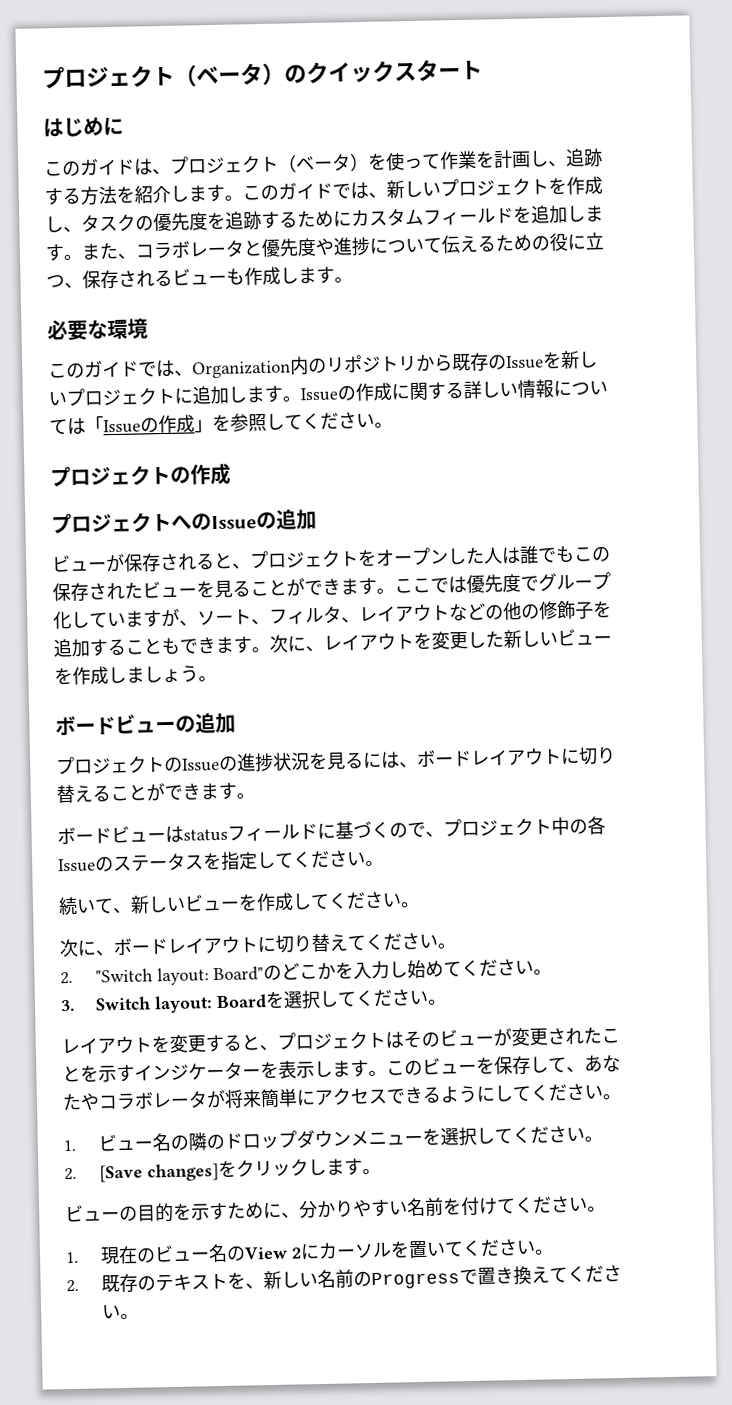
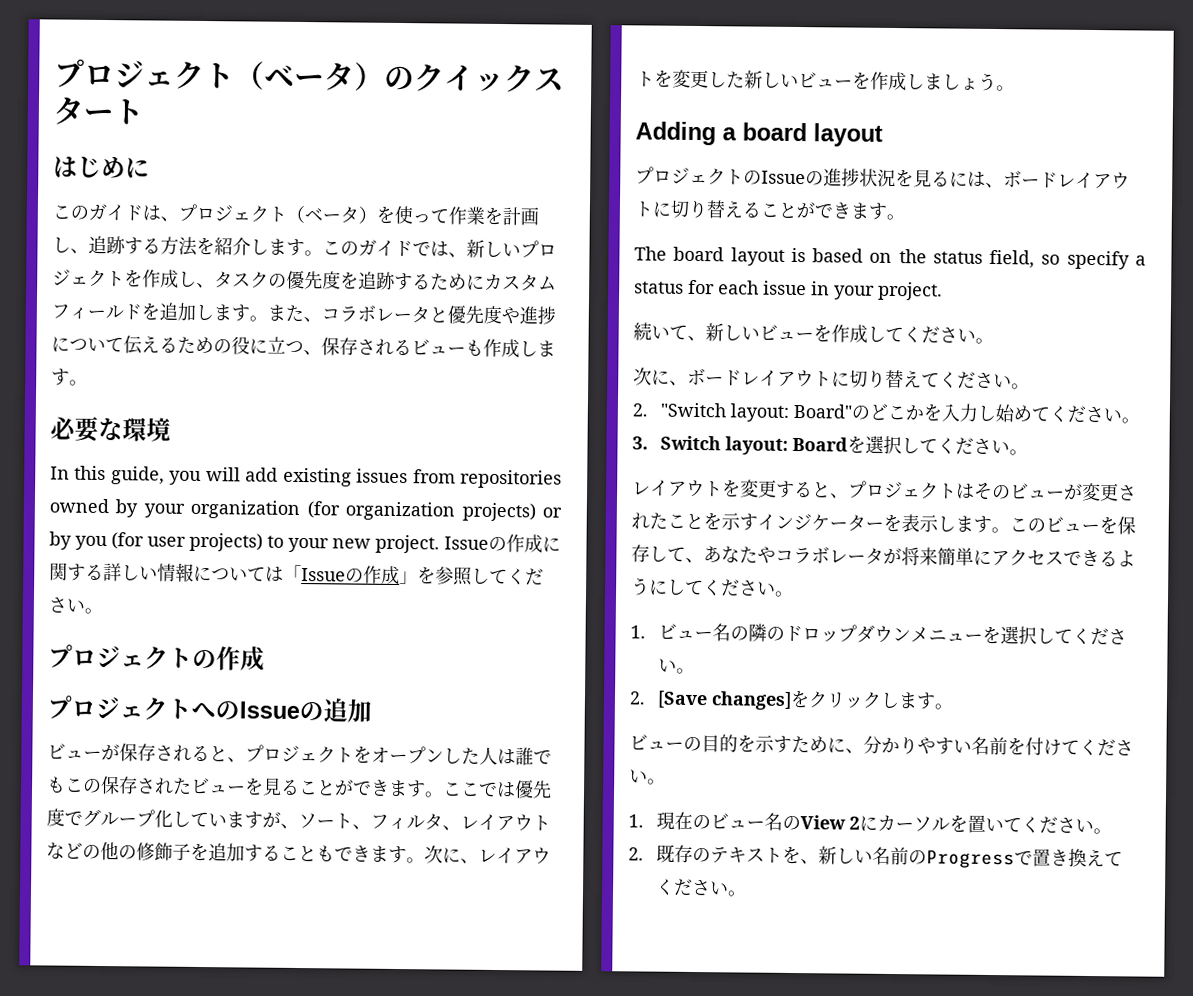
- このガイドでは、Organization内のリポジトリから既存のIssueを新しいプロジェクトに追加します。
+ In this guide, you will add existing issues from repositories owned by your organization (for organization projects) or by you (for user projects) to your new project.
- ボードビューの追加
+ Adding a board layout
- ボードビューはstatusフィールドに基づくので、プロジェクト中の各Issueのステータスを指定してください。
+ The board layout is based on the status field, so specify a status for each issue in your project.

